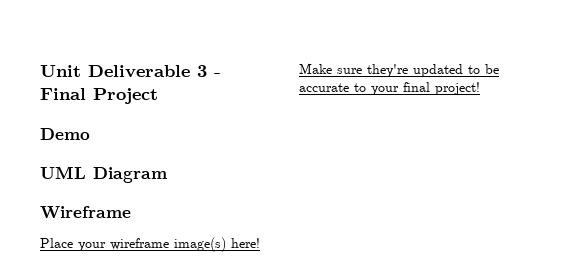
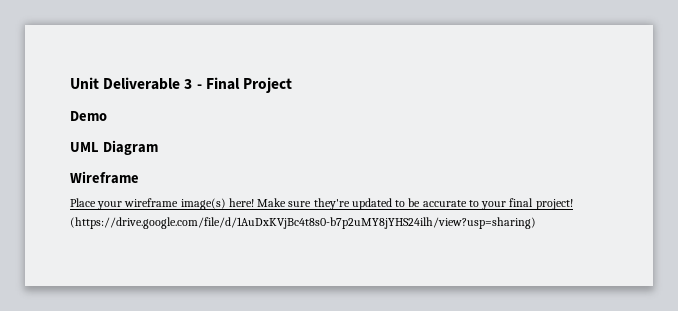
+ (https://drive.google.com/file/d/1AuDxKVjBc4t8s0-b7p2uMY8jYHS24ilh/view?usp=sharing)

